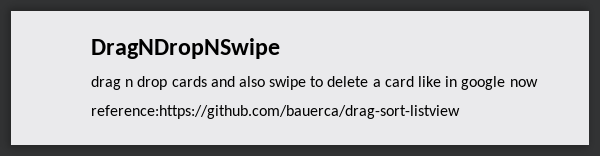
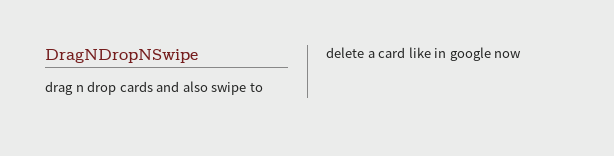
- reference:https://github.com/bauerca/drag-sort-listview

